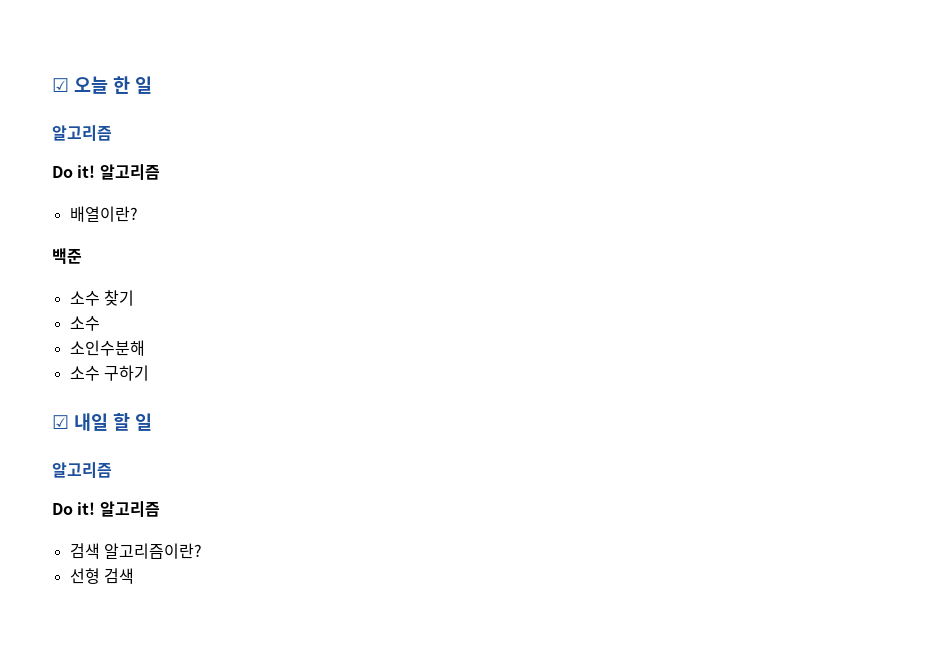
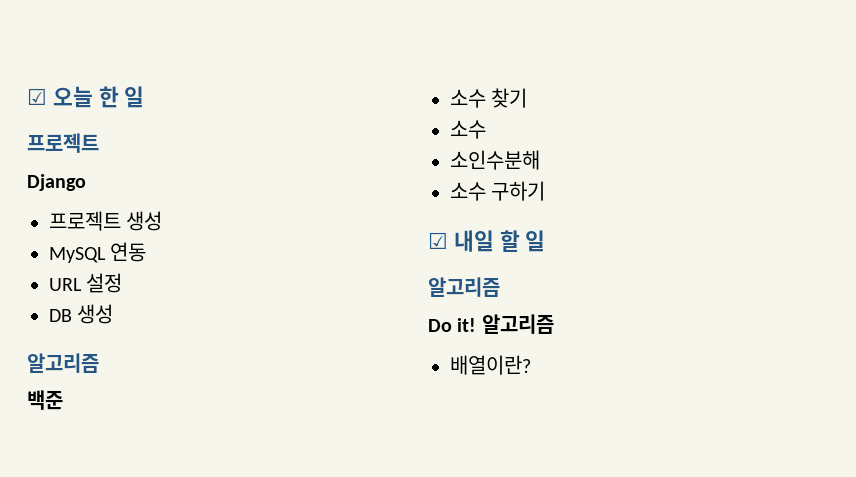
  ☑ 오늘 한 일
+ 프로젝트
+ Django
+ 프로젝트 생성
+ MySQL 연동
+ URL 설정
+ DB 생성
  알고리즘
- Do it! 알고리즘
- 배열이란?
- 검색 알고리즘이란?
- 선형 검색
+ 배열이란?

